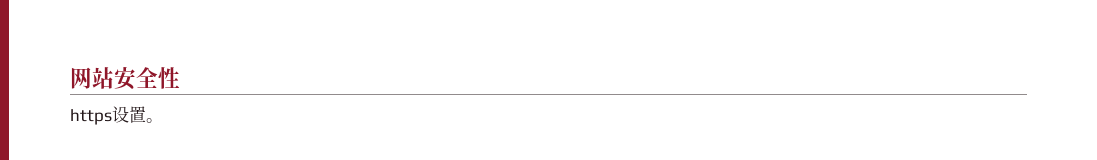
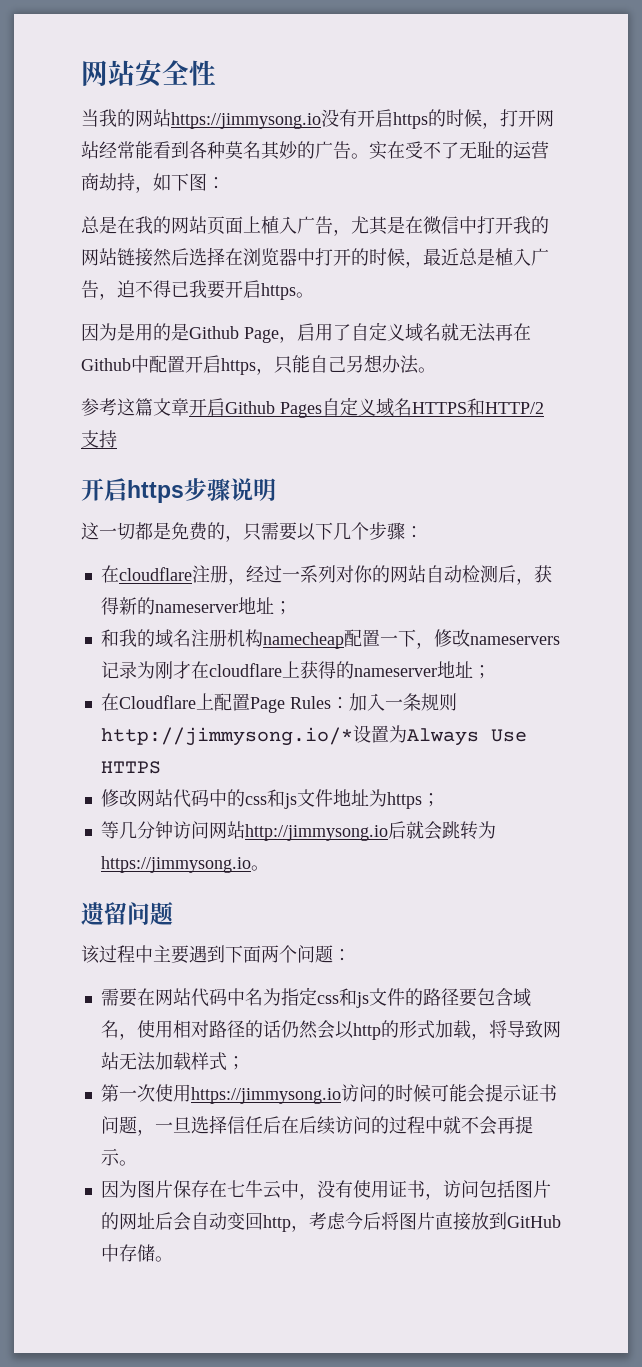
- https设置。
+ 当我的网站https://jimmysong.io没有开启https的时候，打开网站经常能看到各种莫名其妙的广告。实在受不了无耻的运营商劫持，如下图：
+ 总是在我的网站页面上植入广告，尤其是在微信中打开我的网站链接然后选择在浏览器中打开的时候，最近总是植入广告，迫不得已我要开启https。
+ 因为是用的是Github Page，启用了自定义域名就无法再在Github中配置开启https，只能自己另想办法。
+ 参考这篇文章开启Github Pages自定义域名HTTPS和HTTP/2支持
+ 开启https步骤说明
+ 这一切都是免费的，只需要以下几个步骤：
+ 在cloudflare注册，经过一系列对你的网站自动检测后，获得新的nameserver地址；
+ 和我的域名注册机构namecheap配置一下，修改nameservers记录为刚才在cloudflare上获得的nameserver地址；
+ 在Cloudflare上配置Page Rules：加入一条规则http://jimmysong.io/*设置为Always Use HTTPS
+ 修改网站代码中的css和js文件地址为https；
+ 等几分钟访问网站http://jimmysong.io后就会跳转为https://jimmysong.io。
+ 遗留问题
+ 该过程中主要遇到下面两个问题：
+ 需要在网站代码中名为指定css和js文件的路径要包含域名，使用相对路径的话仍然会以http的形式加载，将导致网站无法加载样式；
+ 第一次使用https://jimmysong.io访问的时候可能会提示证书问题，一旦选择信任后在后续访问的过程中就不会再提示。
+ 因为图片保存在七牛云中，没有使用证书，访问包括图片的网址后会自动变回http，考虑今后将图片直接放到GitHub中存储。

